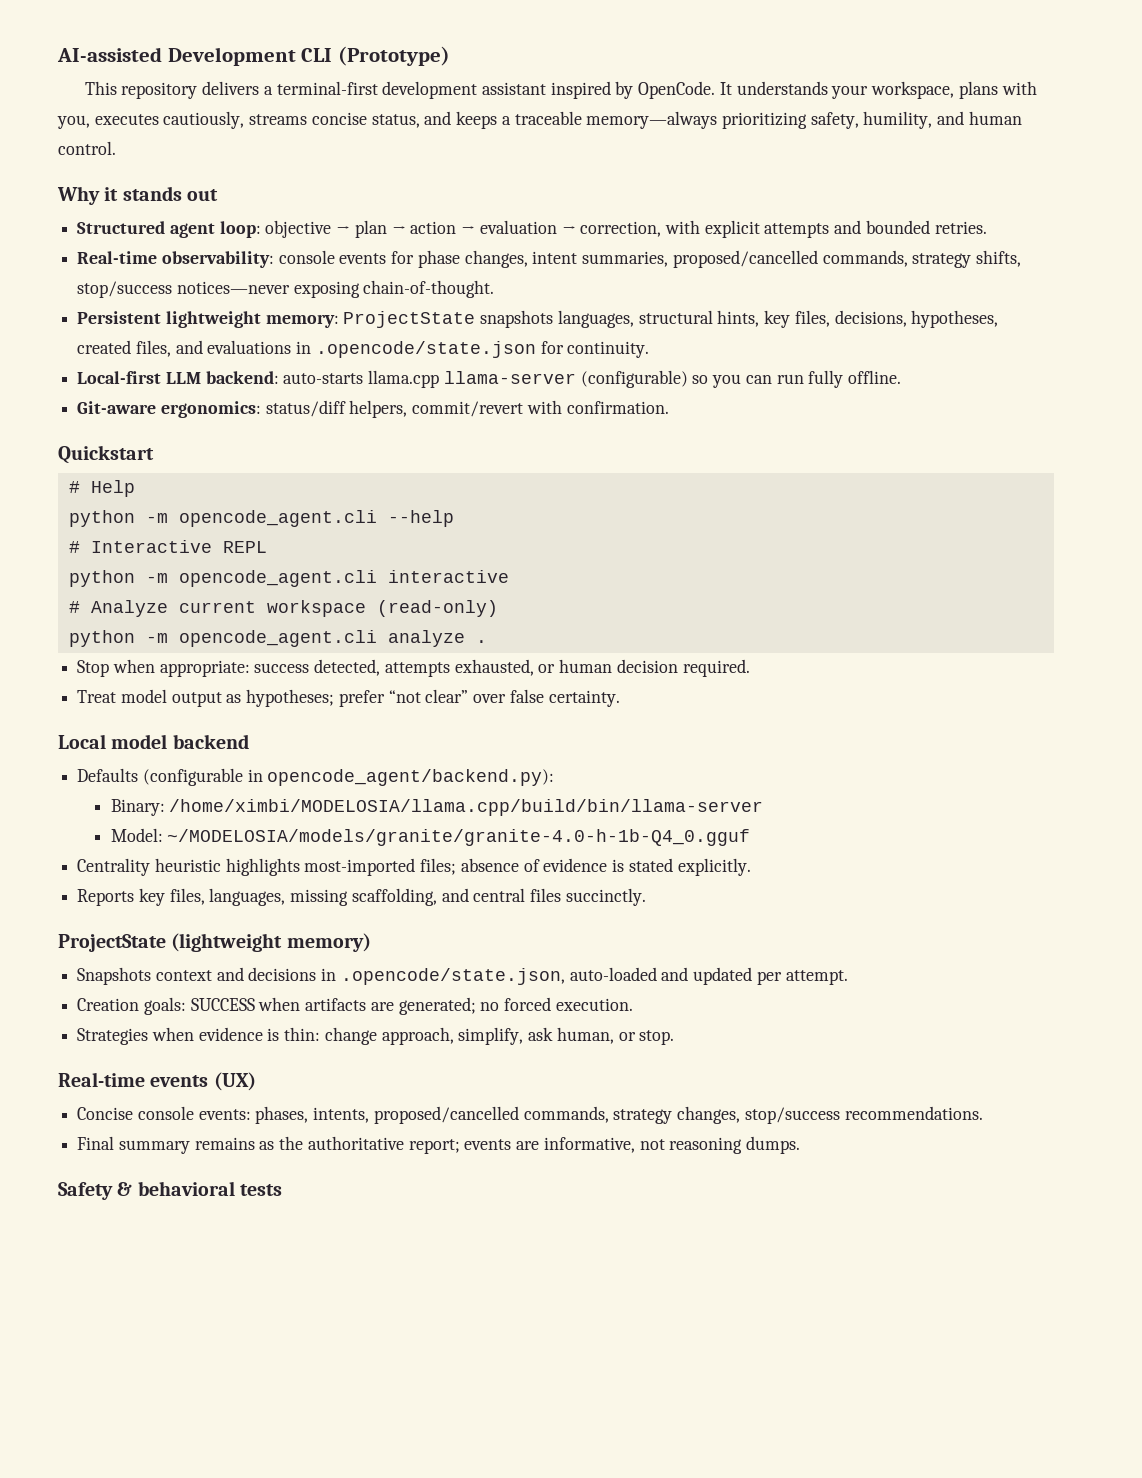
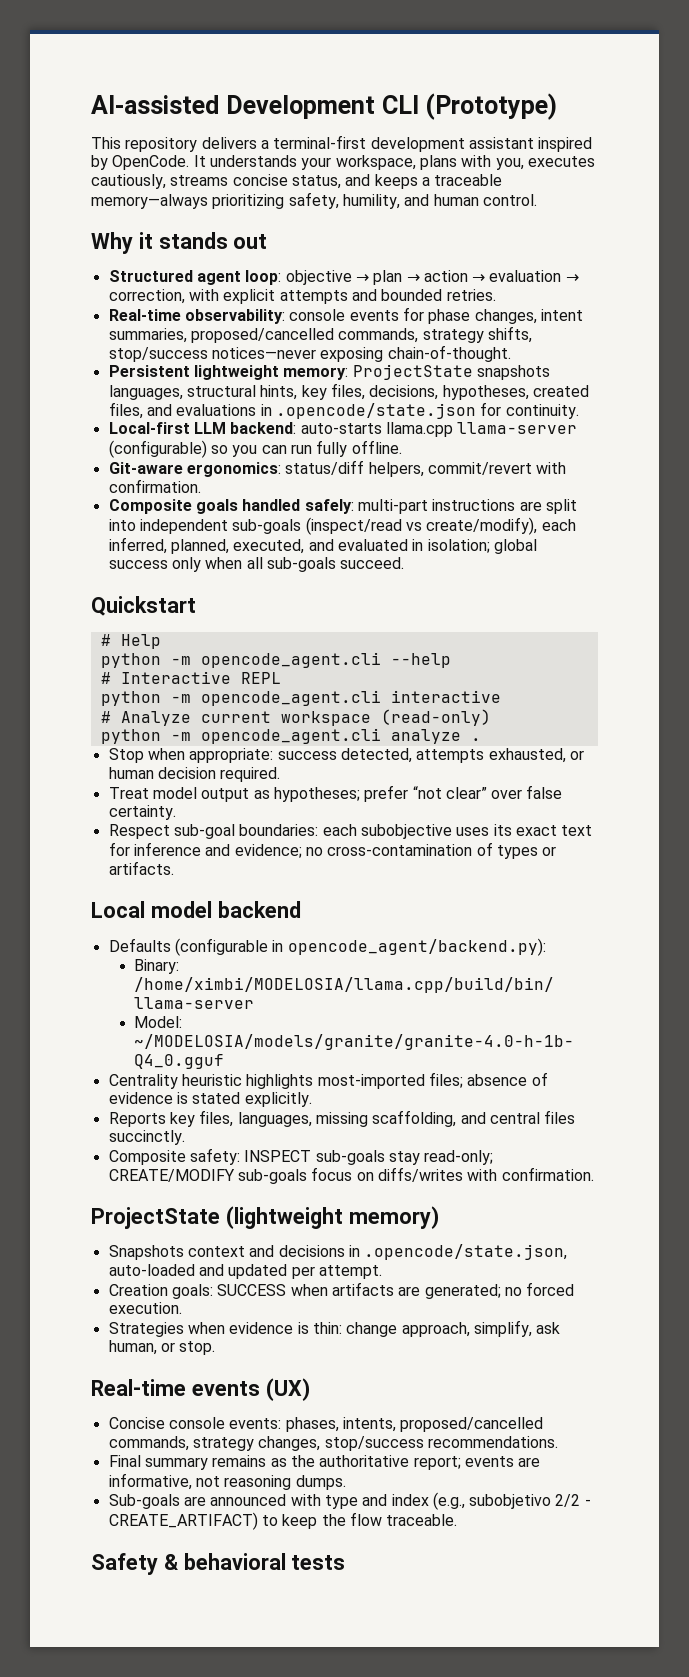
+ Composite goals handled safely: multi-part instructions are split into independent sub-goals (inspect/read vs create/modify), each inferred, planned, executed, and evaluated in isolation; global success only when all sub-goals succeed.
+ Respect sub-goal boundaries: each subobjective uses its exact text for inference and evidence; no cross-contamination of types or artifacts.
+ Composite safety: INSPECT sub-goals stay read-only; CREATE/MODIFY sub-goals focus on diffs/writes with confirmation.
+ Sub-goals are announced with type and index (e.g., subobjetivo 2/2 - CREATE_ARTIFACT) to keep the flow traceable.

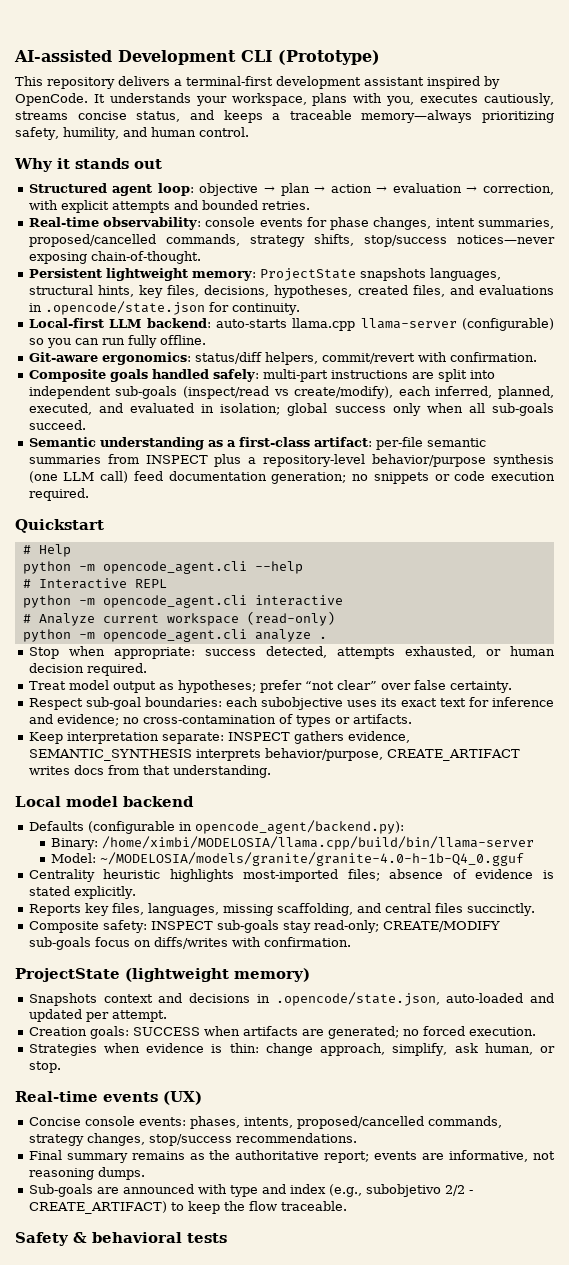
+ Semantic understanding as a first-class artifact: per-file semantic summaries from INSPECT plus a repository-level behavior/purpose synthesis (one LLM call) feed documentation generation; no snippets or code execution required.
+ Keep interpretation separate: INSPECT gathers evidence, SEMANTIC_SYNTHESIS interprets behavior/purpose, CREATE_ARTIFACT writes docs from that understanding.

